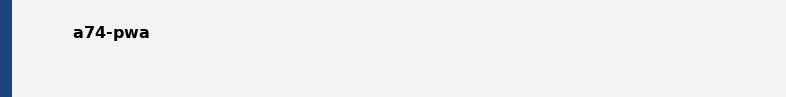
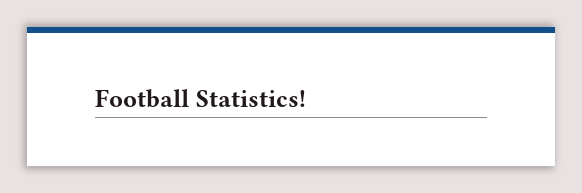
- a74-pwa
+ Football Statistics!

